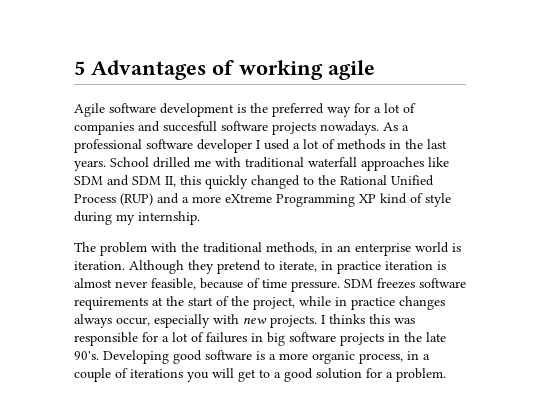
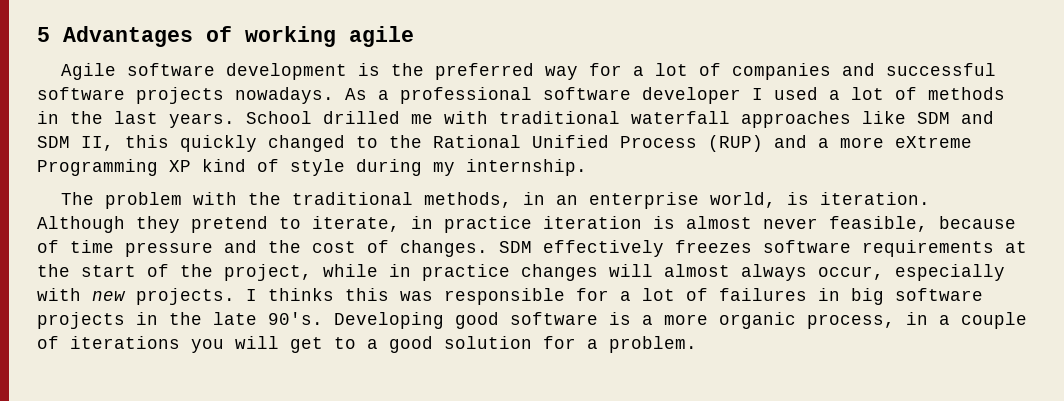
- Agile software development is the preferred way for a lot of companies and succesfull software projects nowadays.
+ Agile software development is the preferred way for a lot of companies and successful software projects nowadays.
- The problem with the traditional methods, in an enterprise world is iteration.
+ The problem with the traditional methods, in an enterprise world, is iteration.
- Although they pretend to iterate, in practice iteration is almost never feasible, because of time pressure. SDM freezes software requirements at the start of the project, while in practice changes always occur, especially with new projects.
+ Although they pretend to iterate, in practice iteration is almost never feasible, because of time pressure and the cost of changes. SDM effectively freezes software requirements at the start of the project, while in practice changes will almost always occur, especially with new projects.

